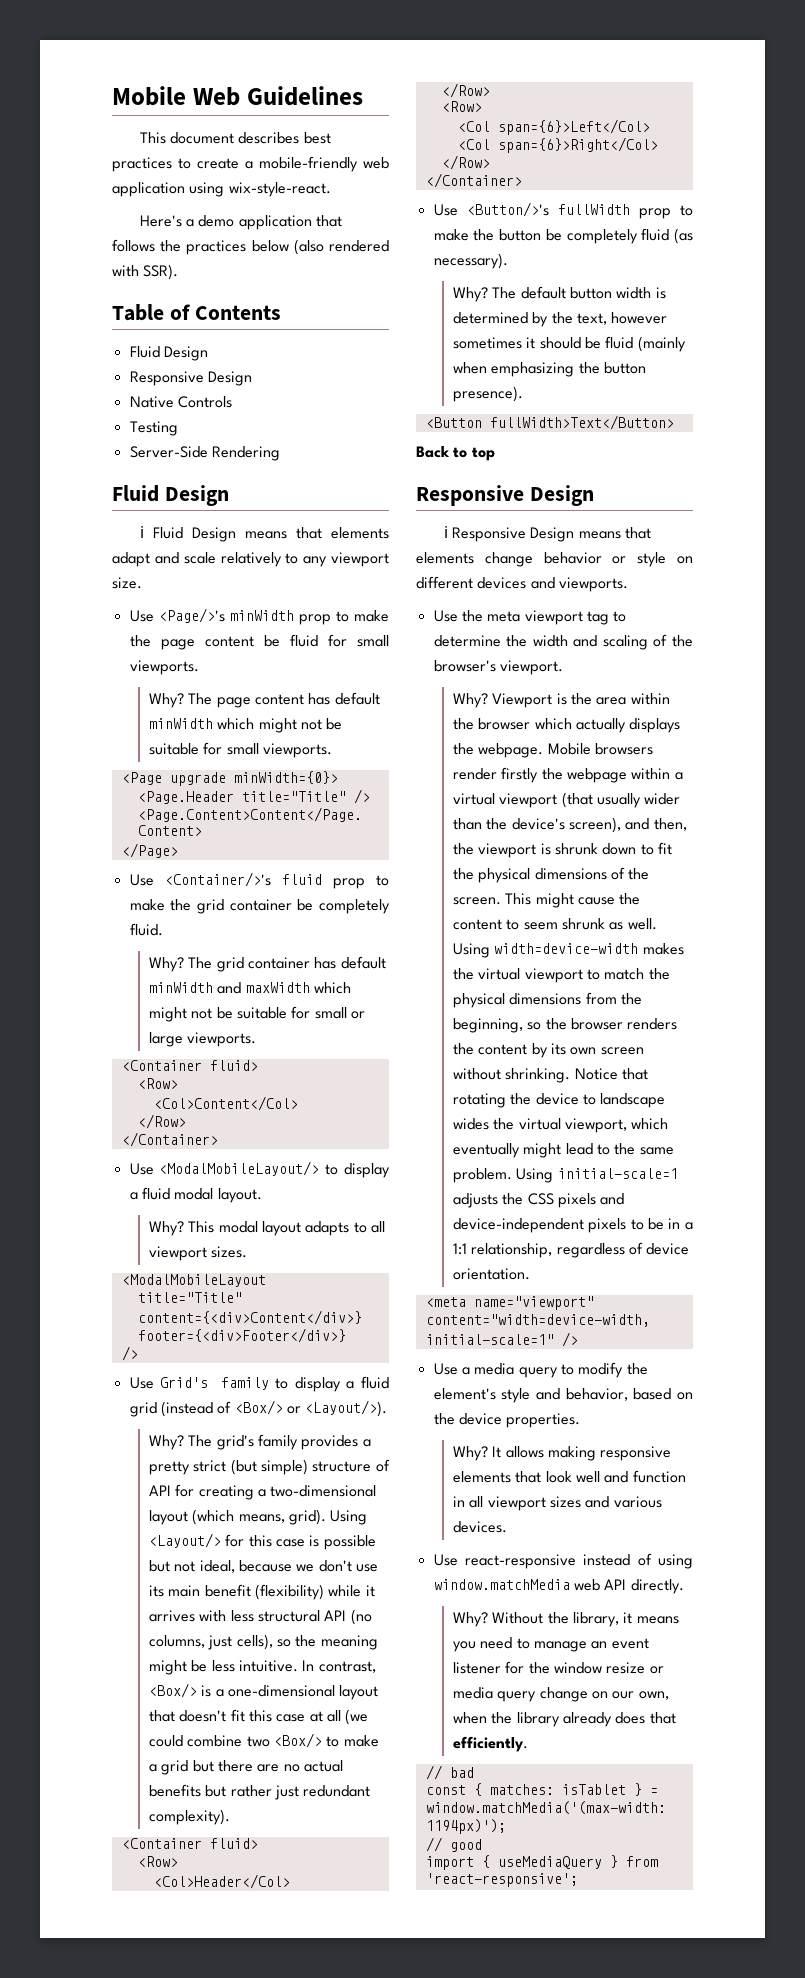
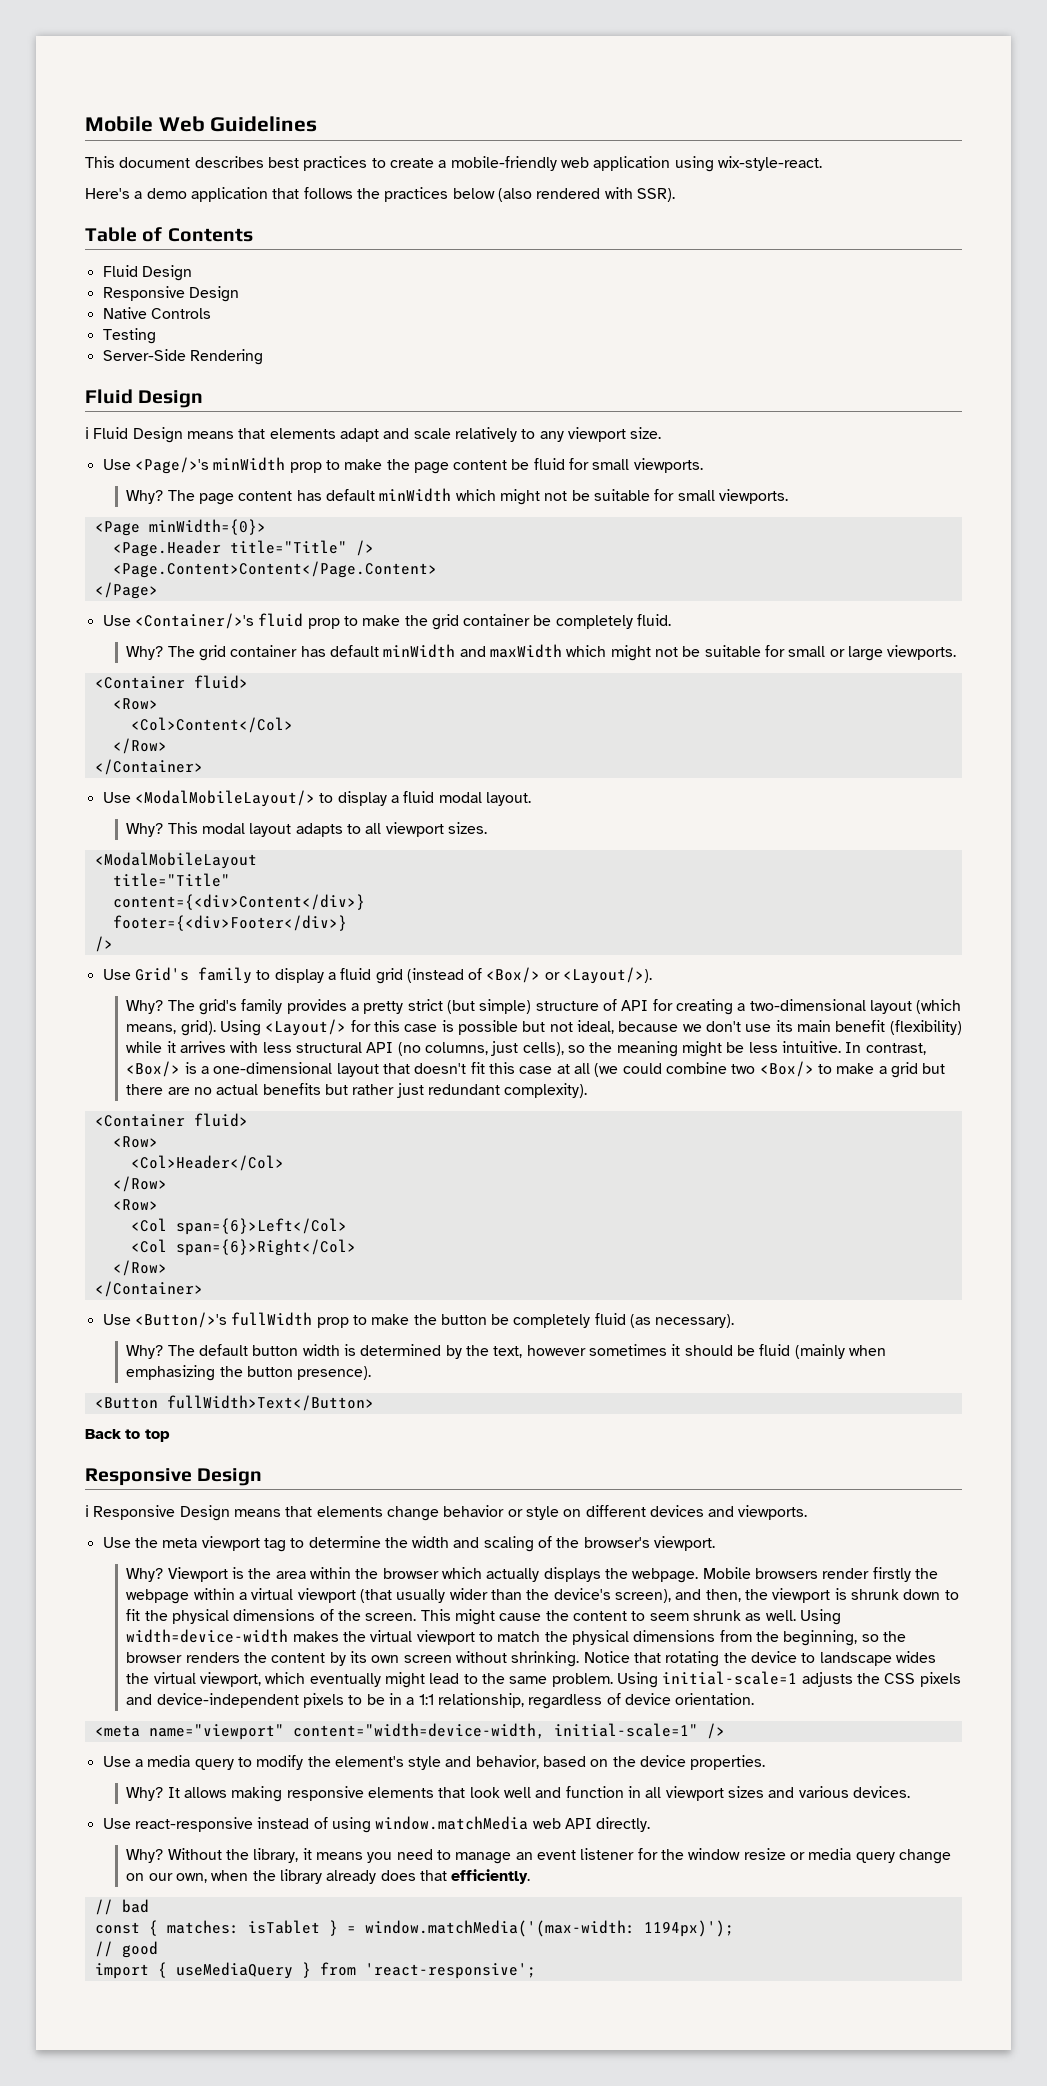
- <Page upgrade minWidth={0}>
+ <Page minWidth={0}>

